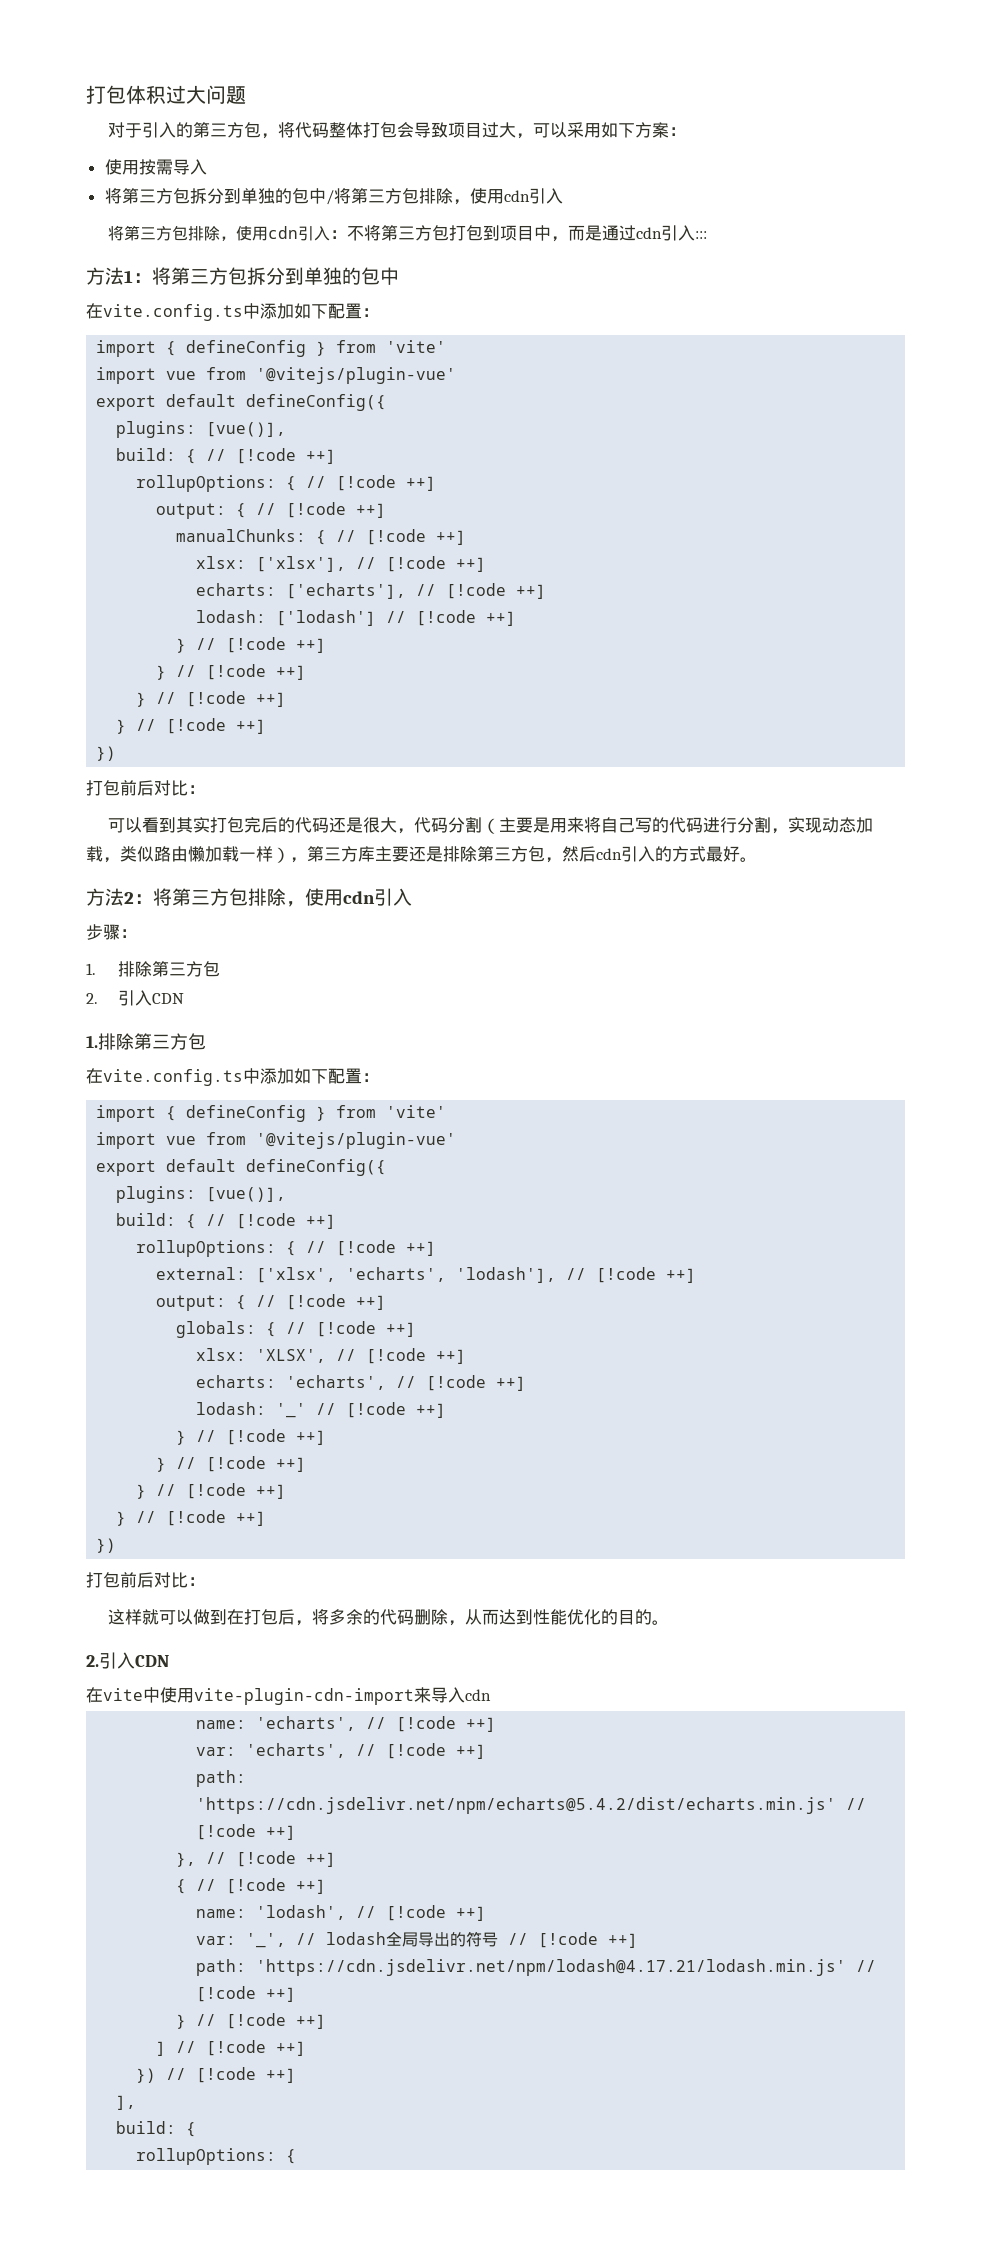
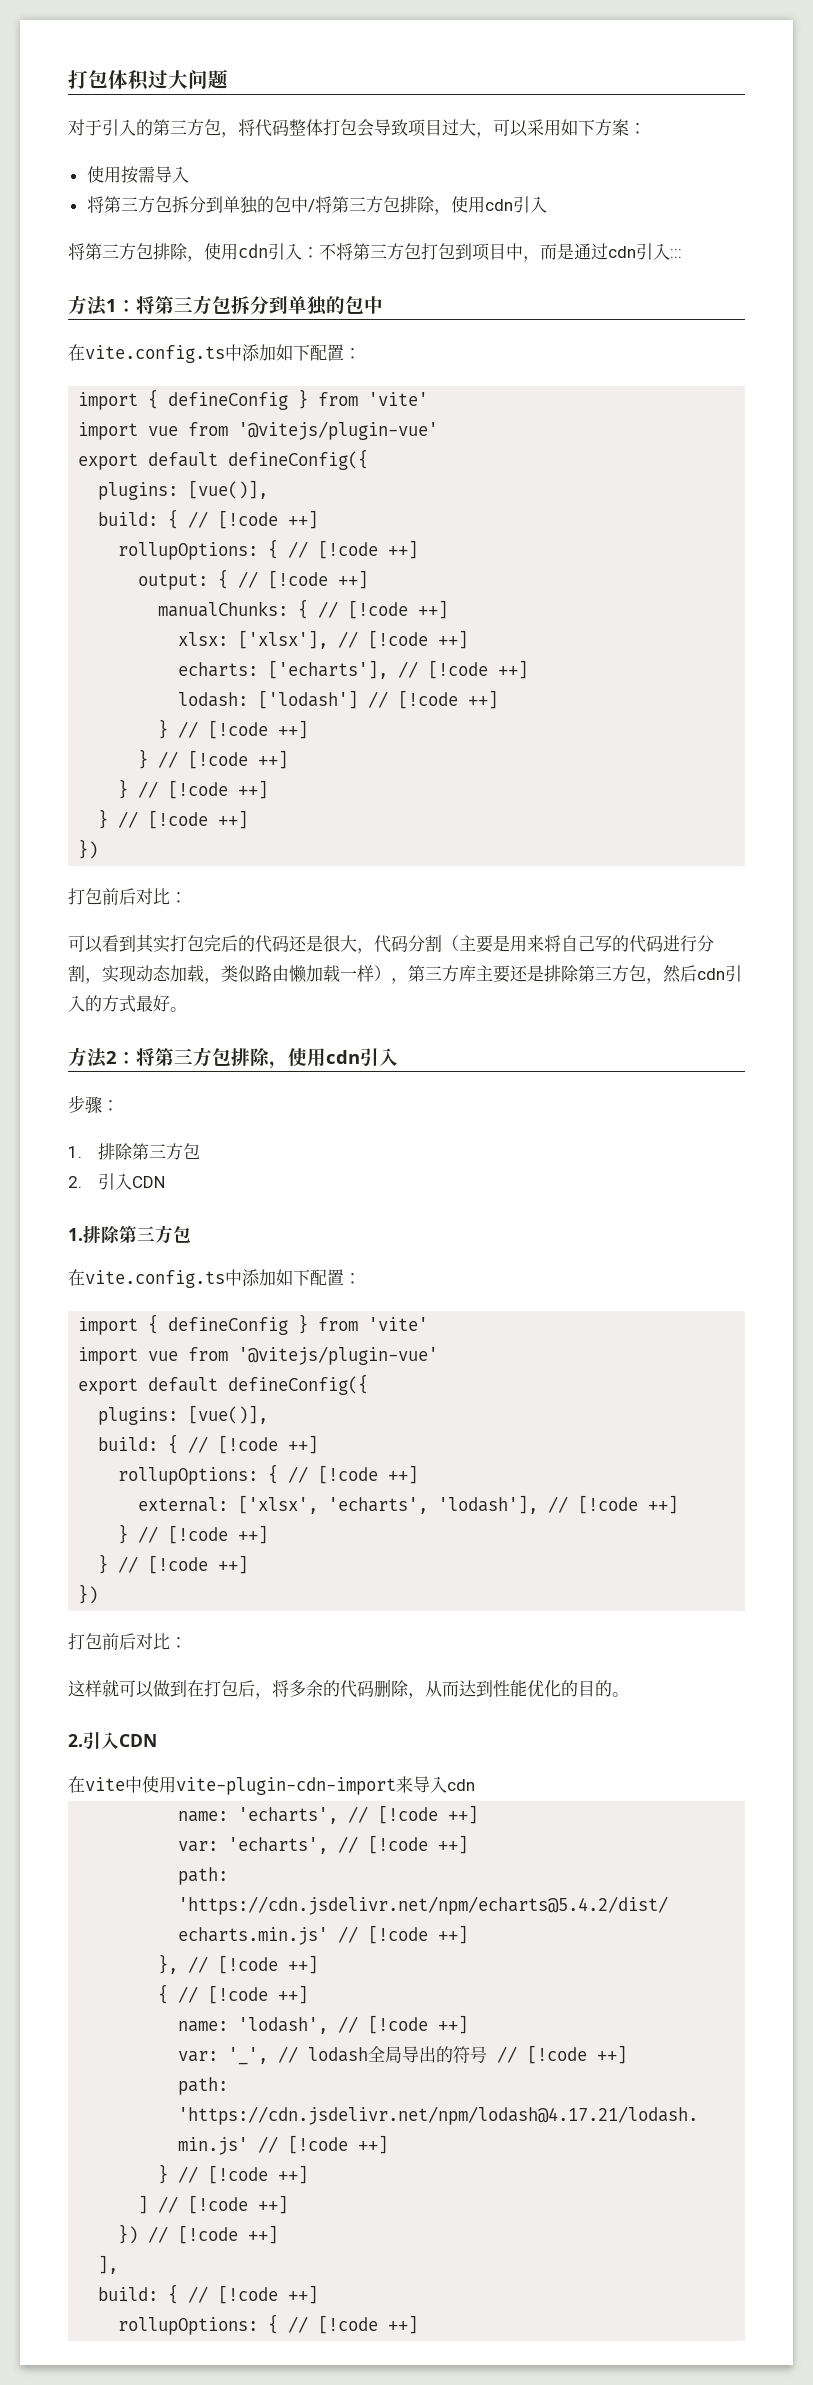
  external: ['xlsx', 'echarts', 'lodash'], // [!code ++]
- output: { // [!code ++]
- globals: { // [!code ++]
- xlsx: 'XLSX', // [!code ++]
- echarts: 'echarts', // [!code ++]
- lodash: '_' // [!code ++]
- } // [!code ++]
- } // [!code ++]
  ],
- build: {
- rollupOptions: {
+ build: { // [!code ++]
+ rollupOptions: { // [!code ++]

